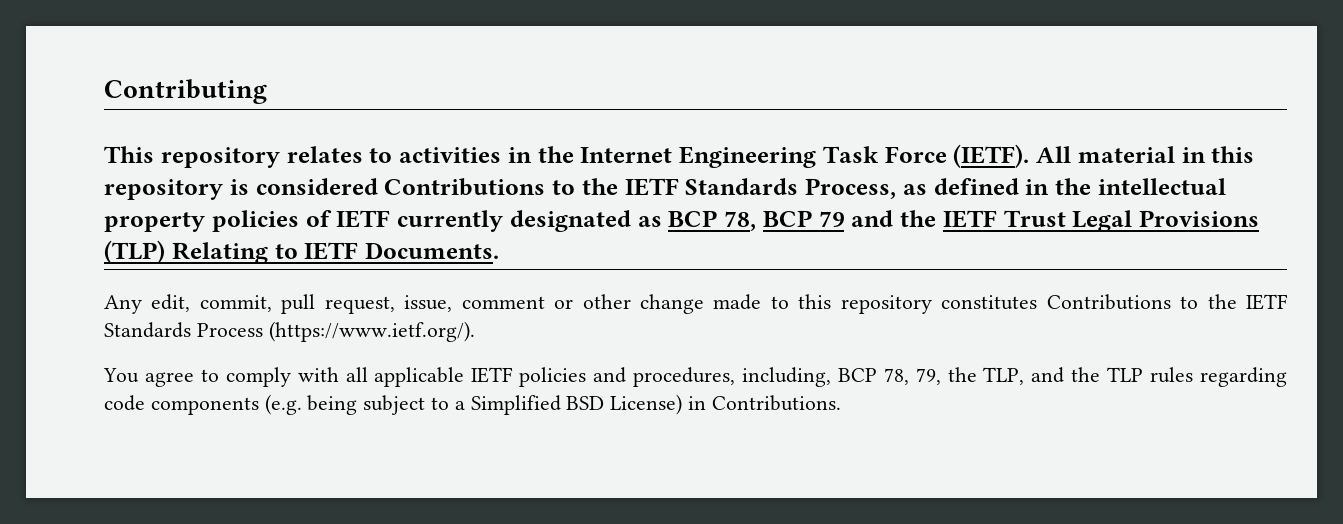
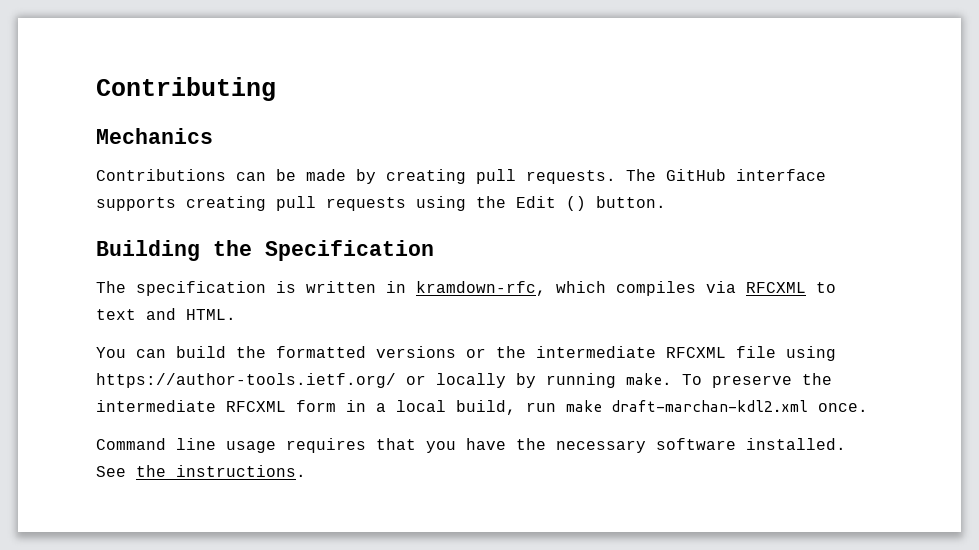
- This repository relates to activities in the Internet Engineering Task Force (IETF). All material in this repository is considered Contributions to the IETF Standards Process, as defined in the intellectual property policies of IETF currently designated as BCP 78, BCP 79 and the IETF Trust Legal Provisions (TLP) Relating to IETF Documents.
- Any edit, commit, pull request, issue, comment or other change made to this repository constitutes Contributions to the IETF Standards Process (https://www.ietf.org/).
- You agree to comply with all applicable IETF policies and procedures, including, BCP 78, 79, the TLP, and the TLP rules regarding code components (e.g. being subject to a Simplified BSD License) in Contributions.
+ Mechanics
+ Contributions can be made by creating pull requests. The GitHub interface supports creating pull requests using the Edit () button.
+ Building the Specification
+ The specification is written in kramdown-rfc, which compiles via RFCXML to text and HTML.
+ You can build the formatted versions or the intermediate RFCXML file using https://author-tools.ietf.org/ or locally by running make. To preserve the intermediate RFCXML form in a local build, run make draft-marchan-kdl2.xml once.
+ Command line usage requires that you have the necessary software installed. See the instructions.

